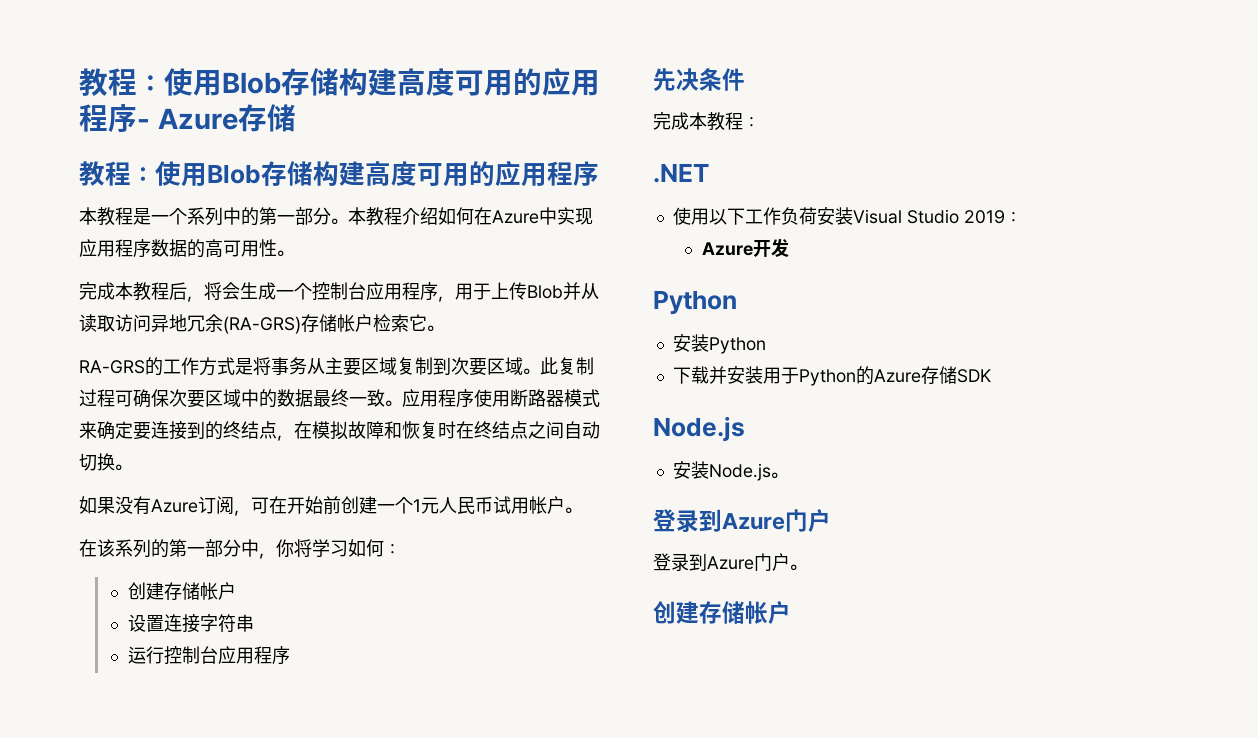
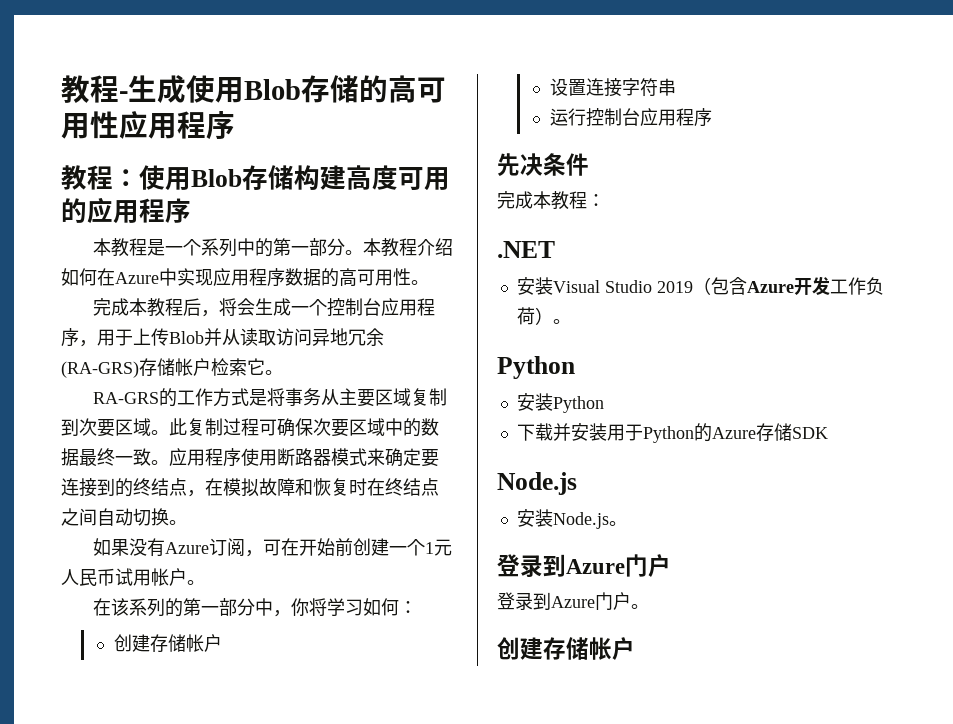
- 教程：使用Blob存储构建高度可用的应用程序- Azure存储
+ 教程-生成使用Blob存储的高可用性应用程序
- 使用以下工作负荷安装Visual Studio 2019：
- Azure开发
+ 安装Visual Studio 2019（包含Azure开发工作负荷）。

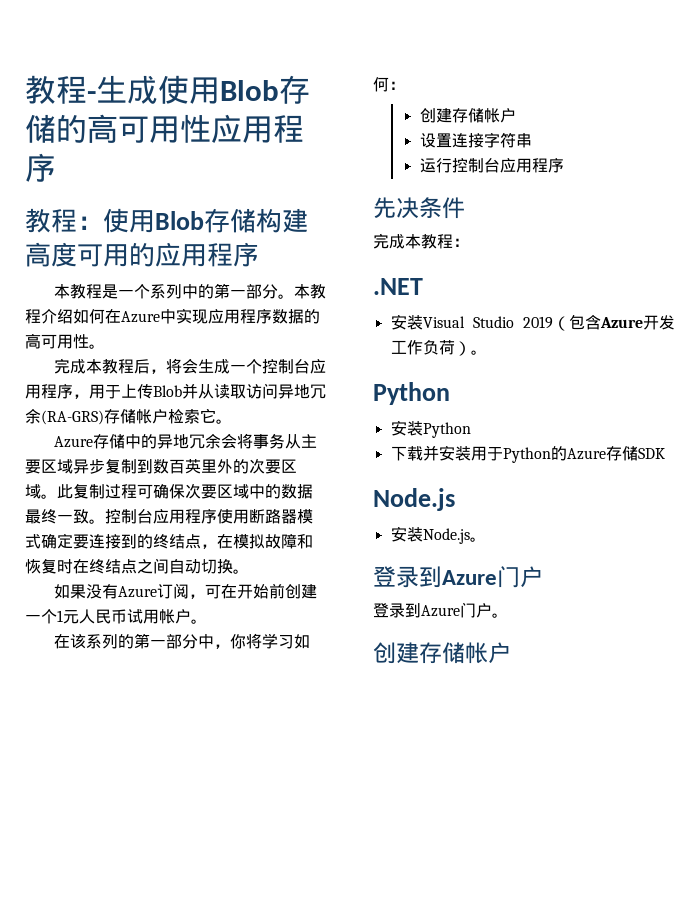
- RA-GRS的工作方式是将事务从主要区域复制到次要区域。
+ Azure存储中的异地冗余会将事务从主要区域异步复制到数百英里外的次要区域。
- 应用程序使用断路器模式来确定要连接到的终结点，在模拟故障和恢复时在终结点之间自动切换。
+ 控制台应用程序使用断路器模式确定要连接到的终结点，在模拟故障和恢复时在终结点之间自动切换。

